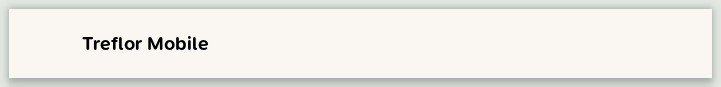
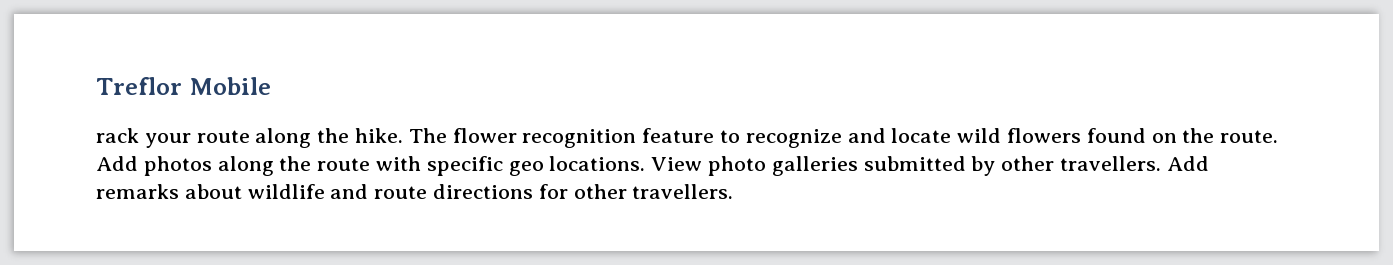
+ rack your route along the hike. The flower recognition feature to recognize and locate wild flowers found on the route. Add photos along the route with specific geo locations. View photo galleries submitted by other travellers. Add remarks about wildlife and route directions for other travellers.

